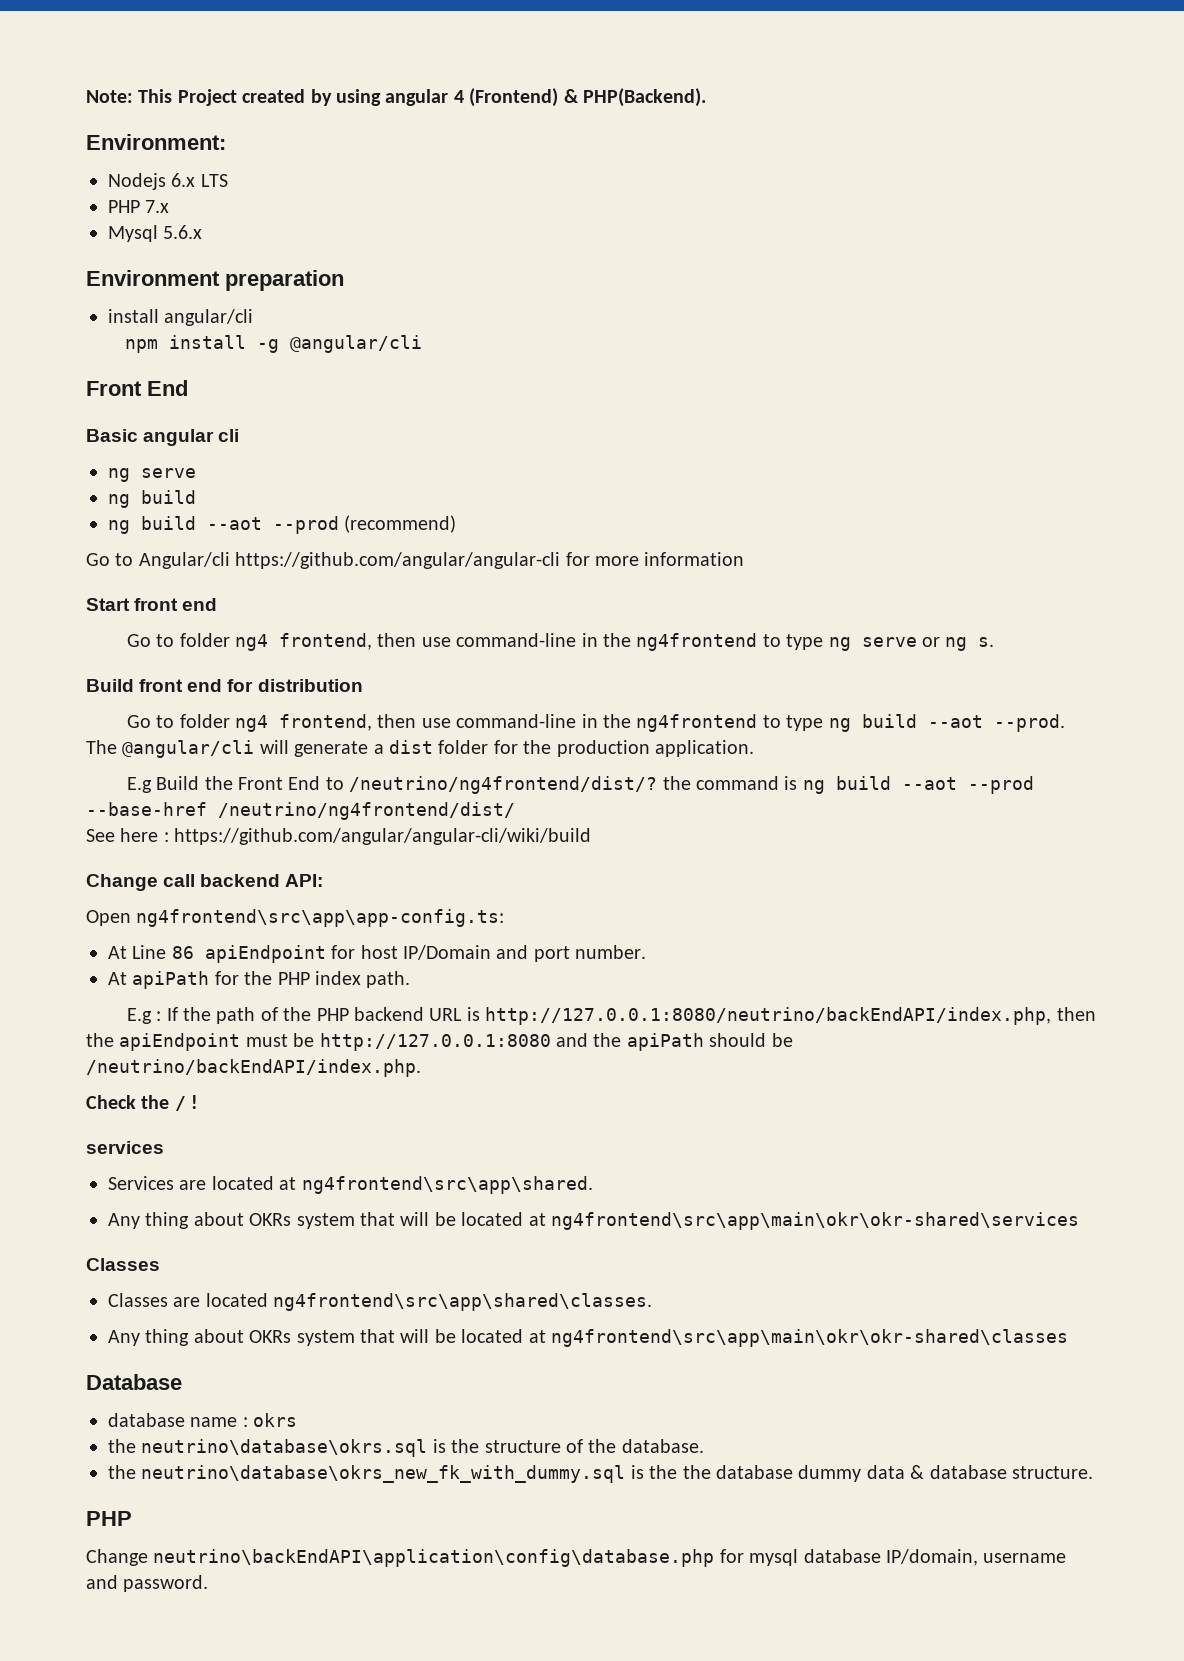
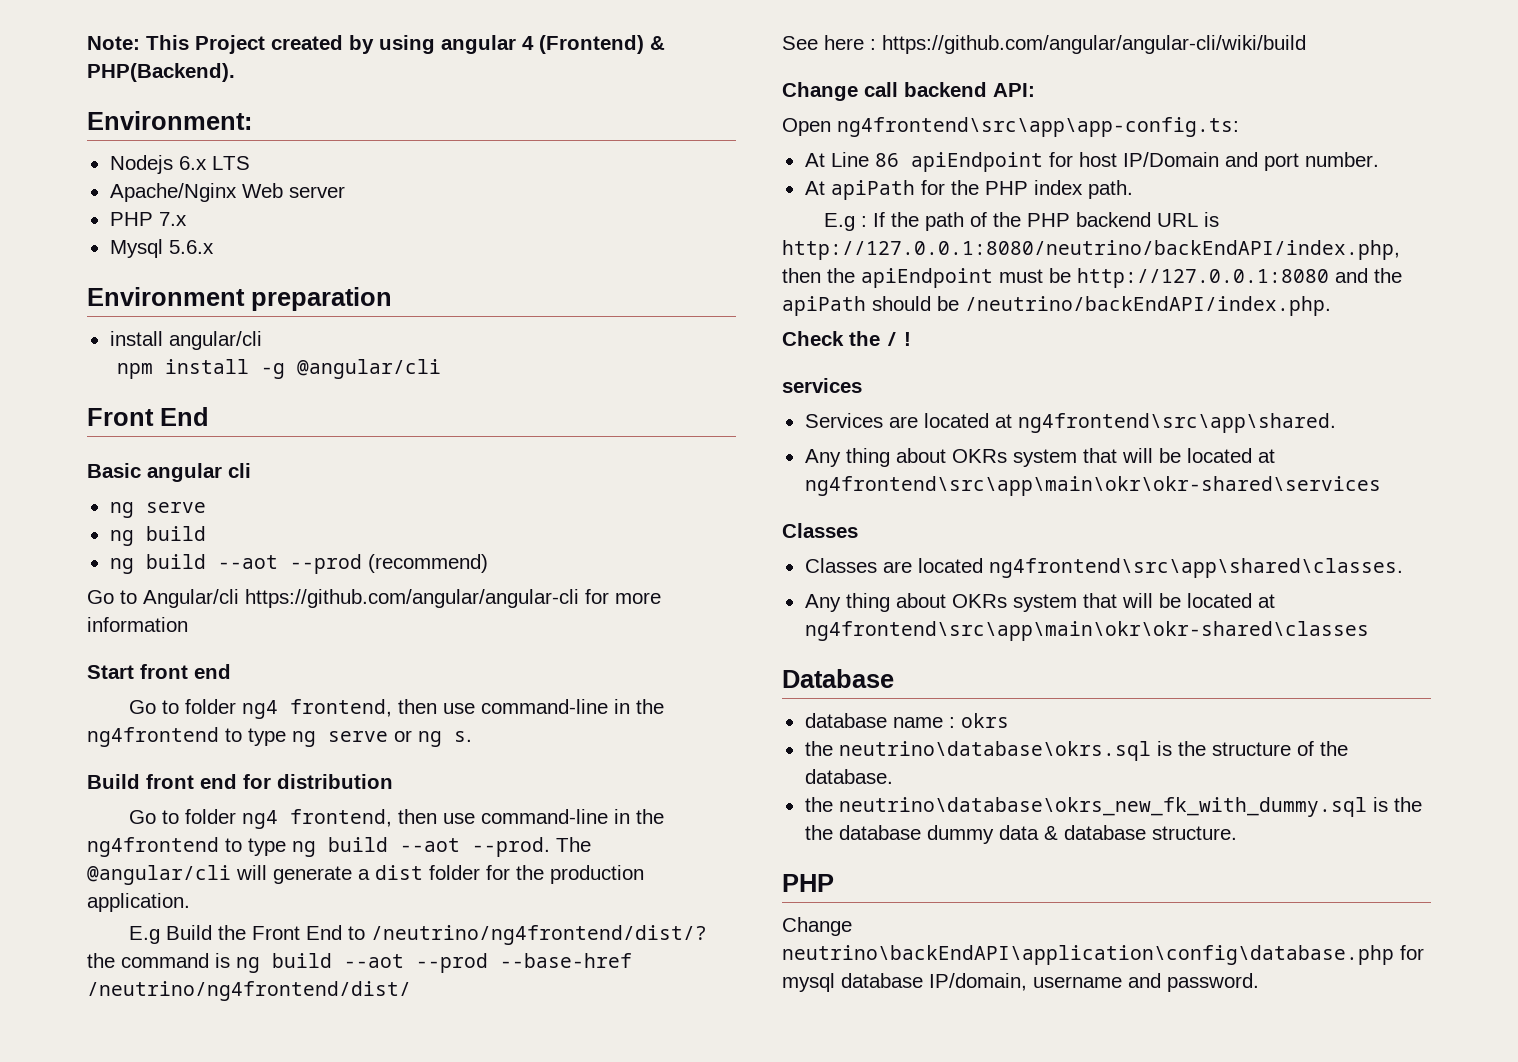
+ Apache/Nginx Web server

